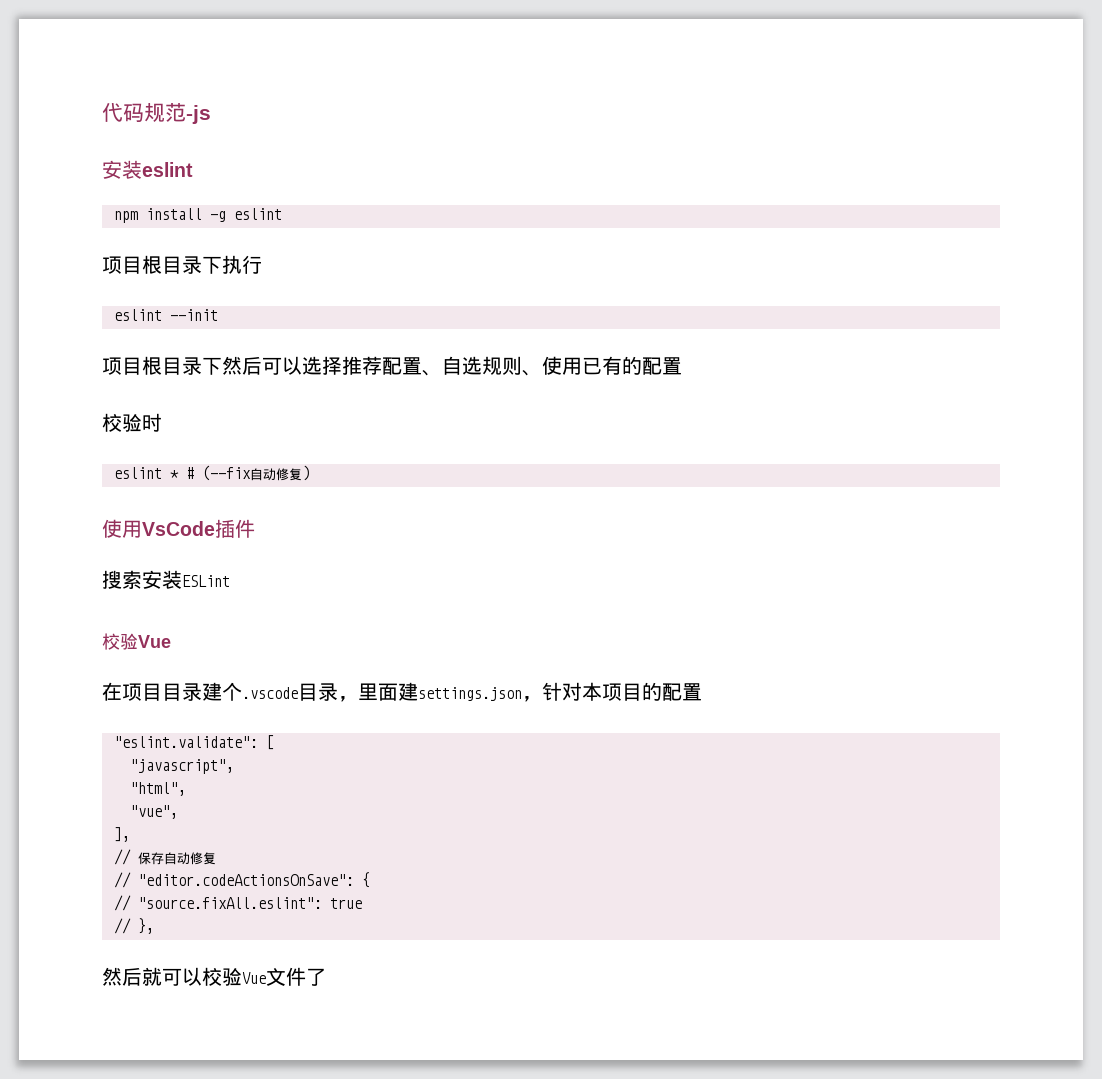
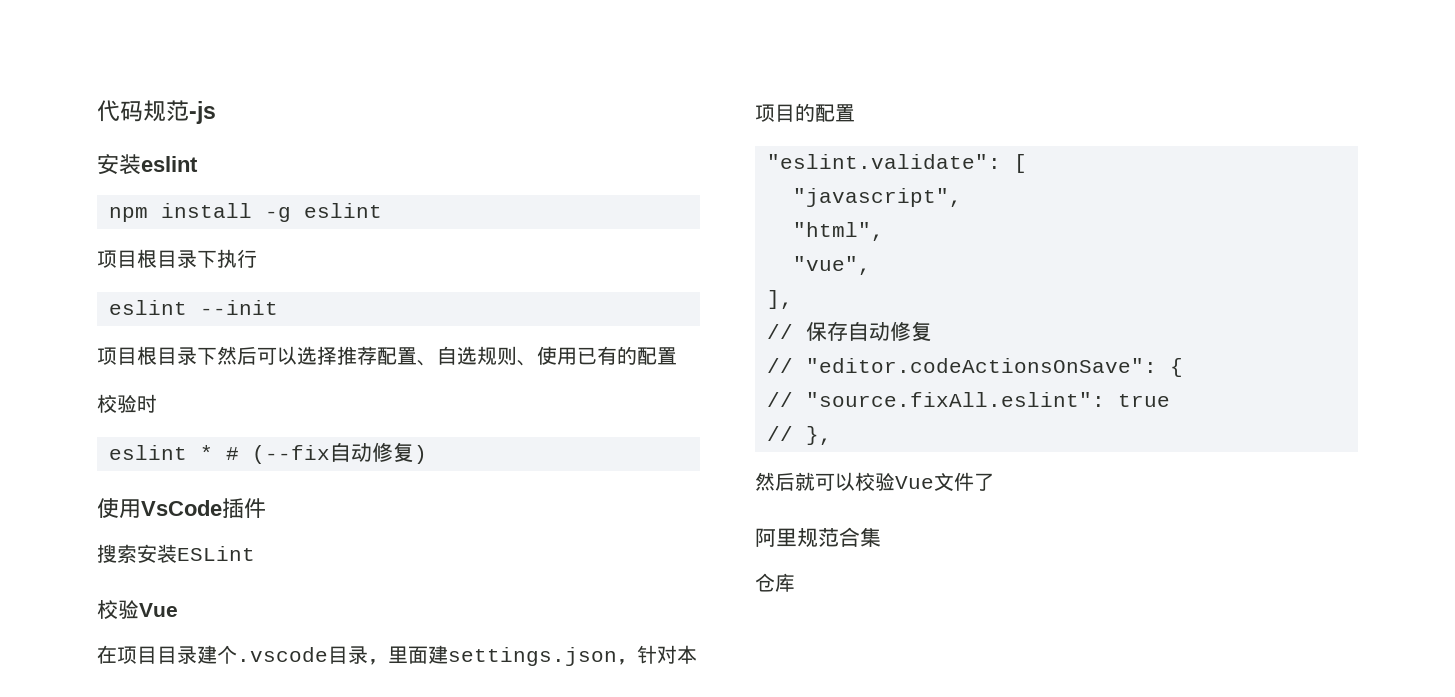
+ 阿里规范合集
+ 仓库

